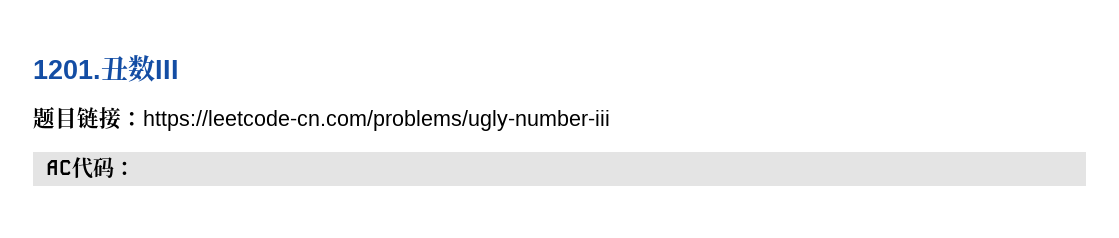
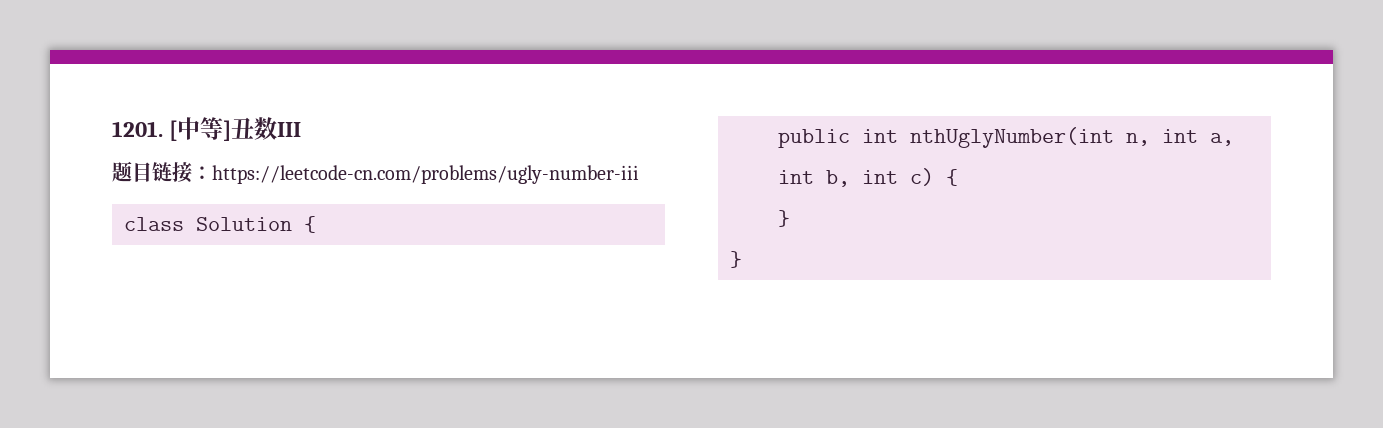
- 丑数III
+ [中等]丑数III
- AC代码：
+ class Solution {
+ public int nthUglyNumber(int n, int a, int b, int c) {
+ }
+ }

